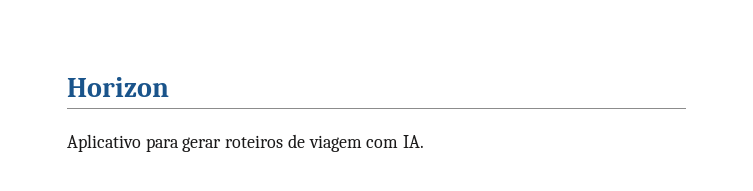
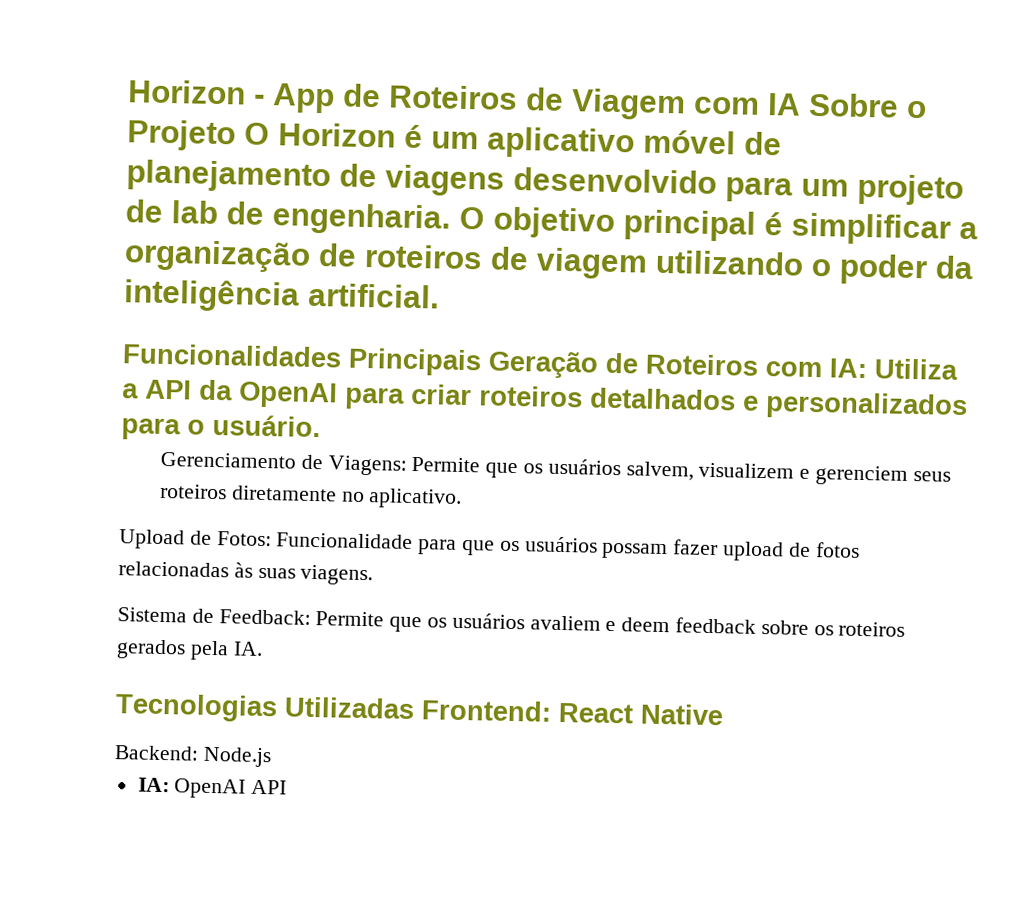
- Horizon
- Aplicativo para gerar roteiros de viagem com IA.
+ Horizon - App de Roteiros de Viagem com IA Sobre o Projeto O Horizon é um aplicativo móvel de planejamento de viagens desenvolvido para um projeto de lab de engenharia. O objetivo principal é simplificar a organização de roteiros de viagem utilizando o poder da inteligência artificial.
+ Funcionalidades Principais Geração de Roteiros com IA: Utiliza a API da OpenAI para criar roteiros detalhados e personalizados para o usuário.
+ Gerenciamento de Viagens: Permite que os usuários salvem, visualizem e gerenciem seus roteiros diretamente no aplicativo.
+ Upload de Fotos: Funcionalidade para que os usuários possam fazer upload de fotos relacionadas às suas viagens.
+ Sistema de Feedback: Permite que os usuários avaliem e deem feedback sobre os roteiros gerados pela IA.
+ Tecnologias Utilizadas Frontend: React Native
+ Backend: Node.js
+ IA: OpenAI API

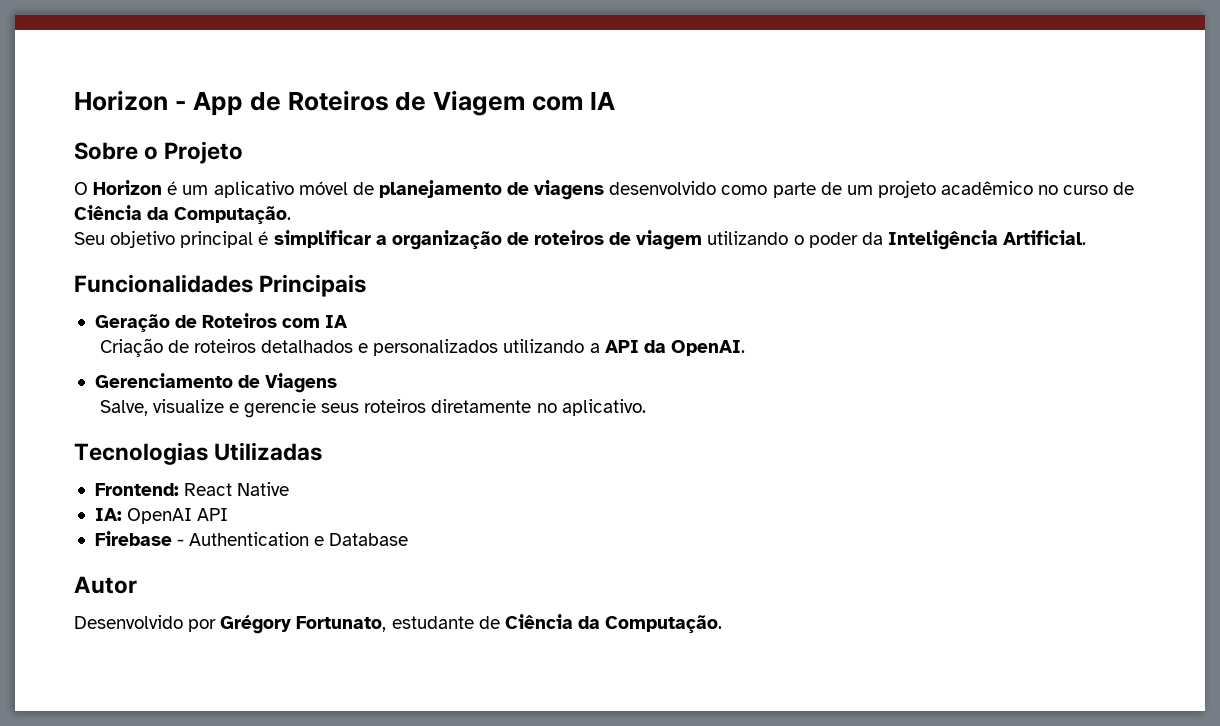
- Horizon - App de Roteiros de Viagem com IA Sobre o Projeto O Horizon é um aplicativo móvel de planejamento de viagens desenvolvido para um projeto de lab de engenharia. O objetivo principal é simplificar a organização de roteiros de viagem utilizando o poder da inteligência artificial.
+ Horizon - App de Roteiros de Viagem com IA
+ Sobre o Projeto
+ O Horizon é um aplicativo móvel de planejamento de viagens desenvolvido como parte de um projeto acadêmico no curso de Ciência da Computação.
+ Seu objetivo principal é simplificar a organização de roteiros de viagem utilizando o poder da Inteligência Artificial.
- Funcionalidades Principais Geração de Roteiros com IA: Utiliza a API da OpenAI para criar roteiros detalhados e personalizados para o usuário.
- Gerenciamento de Viagens: Permite que os usuários salvem, visualizem e gerenciem seus roteiros diretamente no aplicativo.
+ Funcionalidades Principais
+ Geração de Roteiros com IA
+ Criação de roteiros detalhados e personalizados utilizando a API da OpenAI.
+ Gerenciamento de Viagens
+ Salve, visualize e gerencie seus roteiros diretamente no aplicativo.
- Upload de Fotos: Funcionalidade para que os usuários possam fazer upload de fotos relacionadas às suas viagens.
- Sistema de Feedback: Permite que os usuários avaliem e deem feedback sobre os roteiros gerados pela IA.
- Tecnologias Utilizadas Frontend: React Native
+ Tecnologias Utilizadas
+ Frontend: React Native
- Backend: Node.js
+ Firebase - Authentication e Database
+ Autor
+ Desenvolvido por Grégory Fortunato, estudante de Ciência da Computação.

